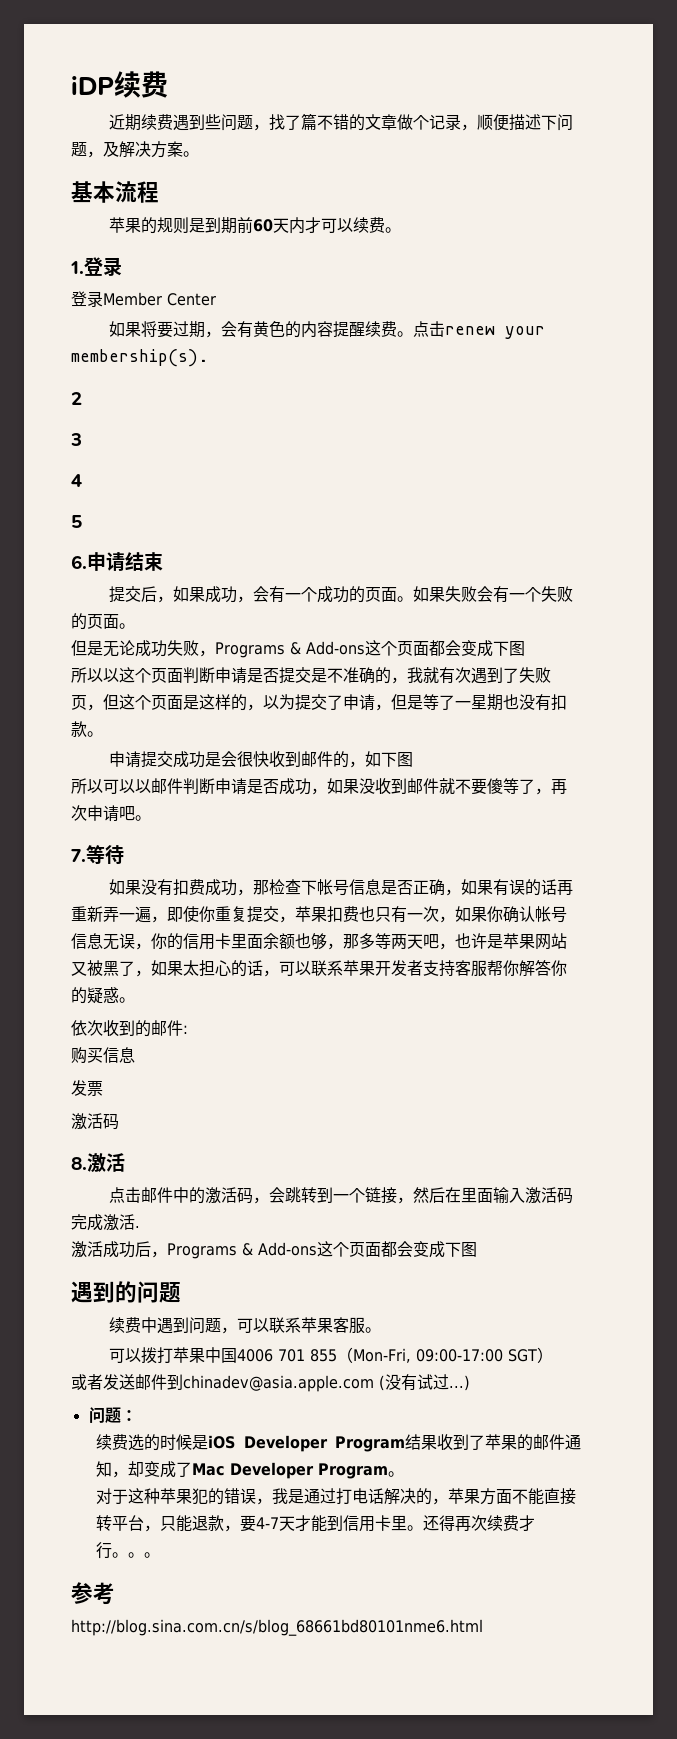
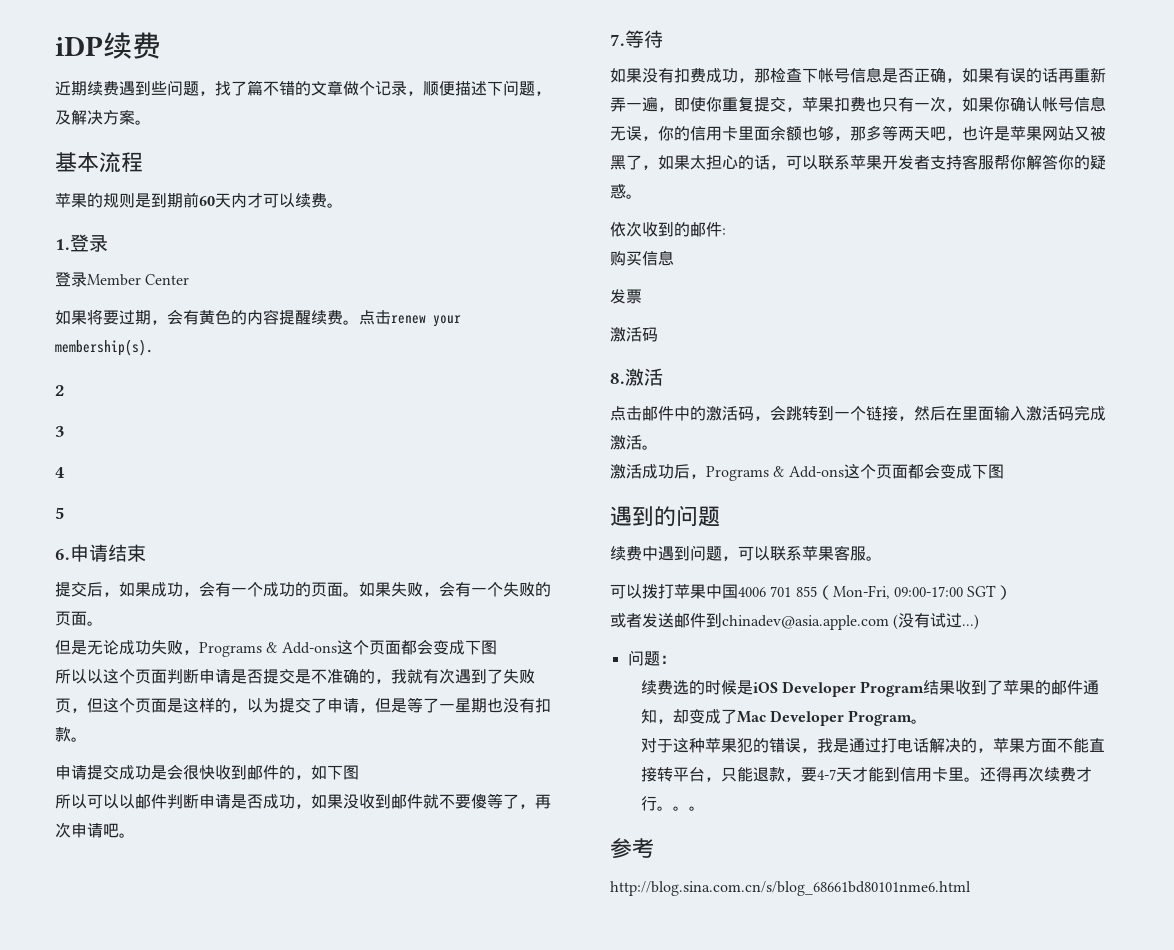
- 如果失败会有一个失败的页面。
+ 如果失败，会有一个失败的页面。
- 点击邮件中的激活码，会跳转到一个链接，然后在里面输入激活码完成激活.
+ 点击邮件中的激活码，会跳转到一个链接，然后在里面输入激活码完成激活。

